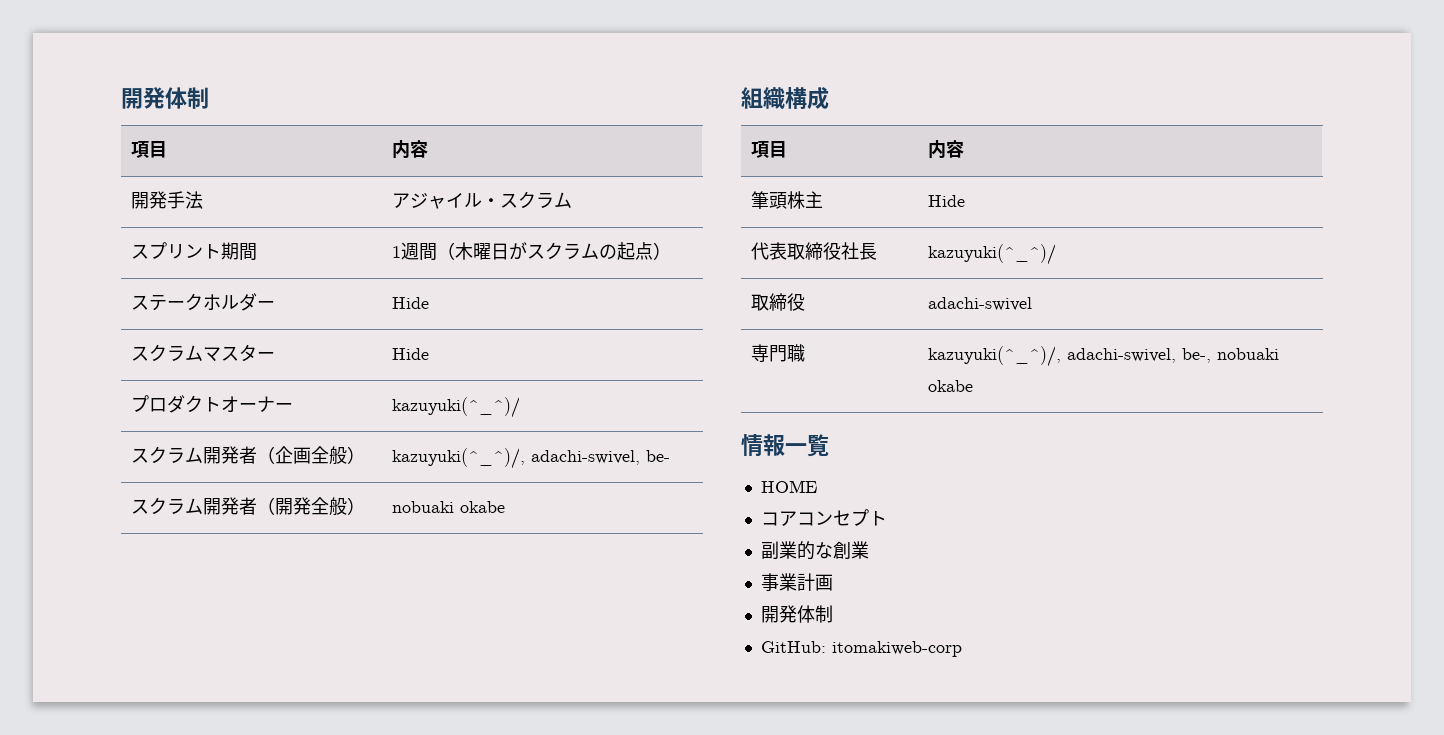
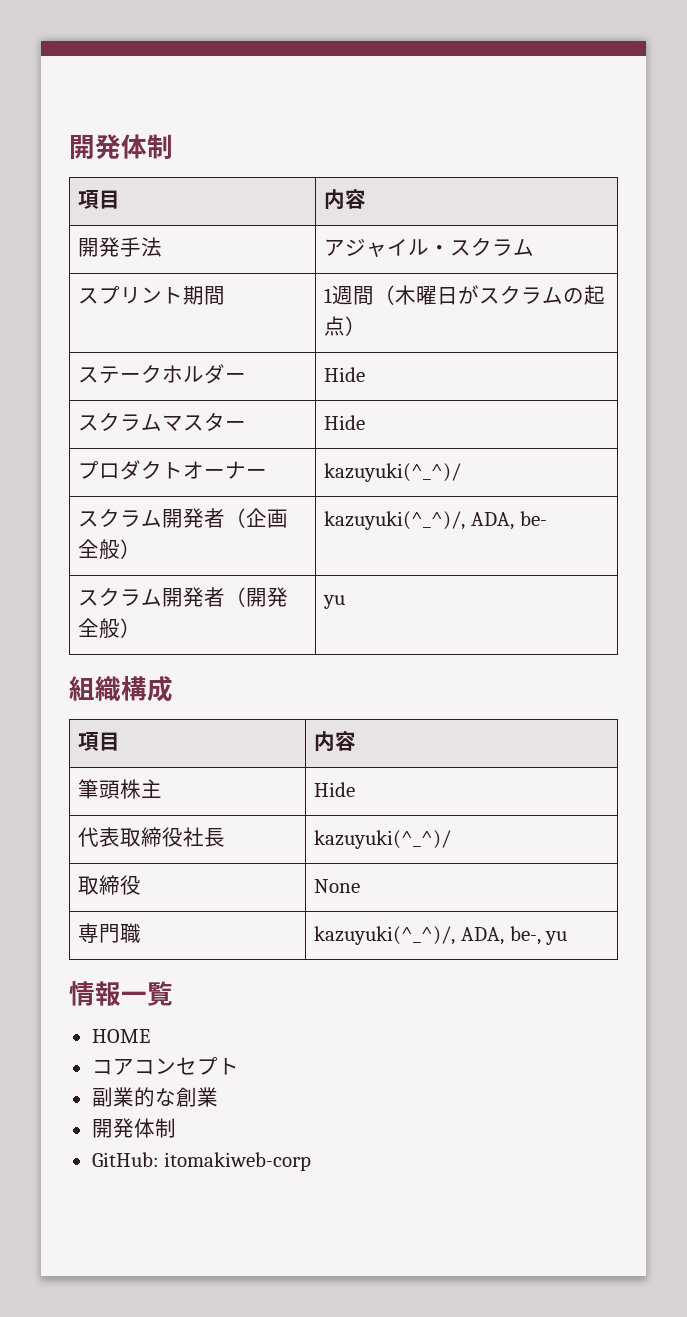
- スクラム開発者（企画全般） | kazuyuki(^_^)/, adachi-swivel, be-
+ スクラム開発者（企画全般） | kazuyuki(^_^)/, ADA, be-
- スクラム開発者（開発全般） | nobuaki okabe
+ スクラム開発者（開発全般） | yu
- 取締役 | adachi-swivel
+ 取締役 | None
- 専門職 | kazuyuki(^_^)/, adachi-swivel, be-, nobuaki okabe
+ 専門職 | kazuyuki(^_^)/, ADA, be-, yu
- 事業計画

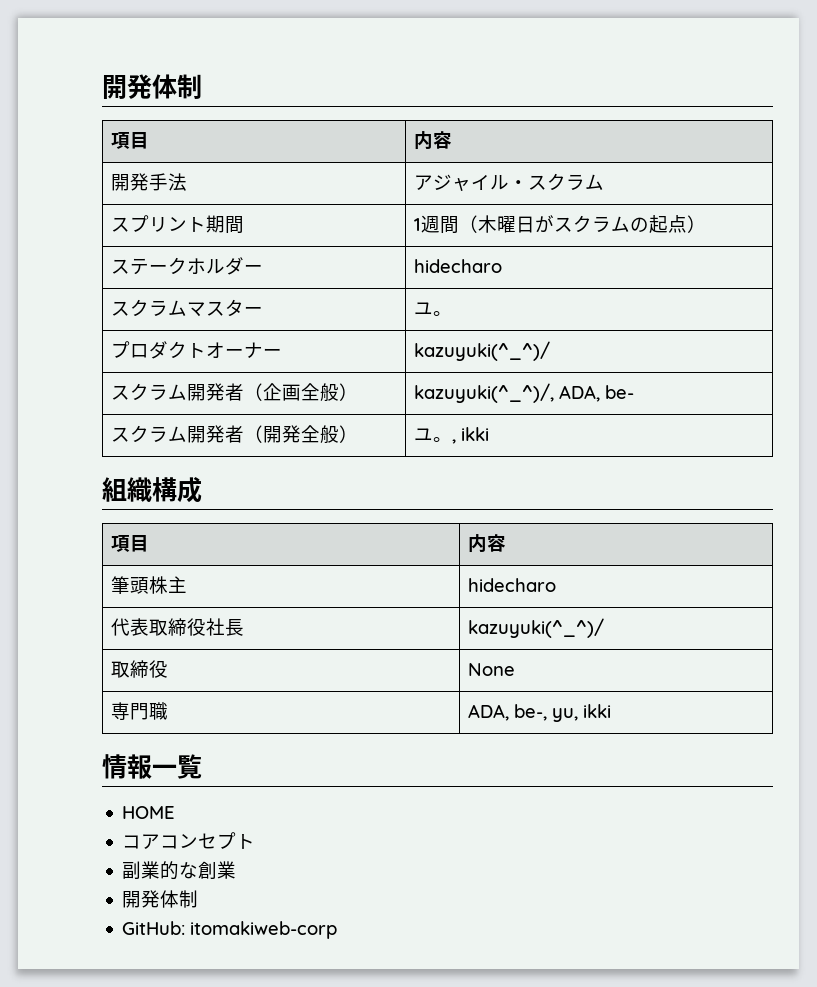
- ステークホルダー | Hide
+ ステークホルダー | hidecharo
- スクラムマスター | Hide
+ スクラムマスター | ユ。
- スクラム開発者（開発全般） | yu
+ スクラム開発者（開発全般） | ユ。, ikki
- 筆頭株主 | Hide
+ 筆頭株主 | hidecharo
- 専門職 | kazuyuki(^_^)/, ADA, be-, yu
+ 専門職 | ADA, be-, yu, ikki

